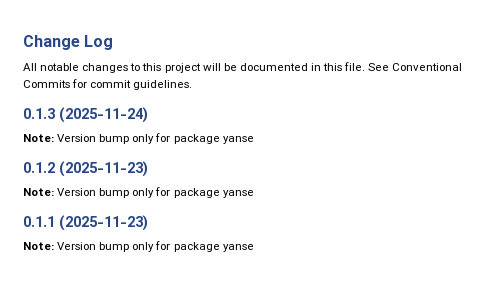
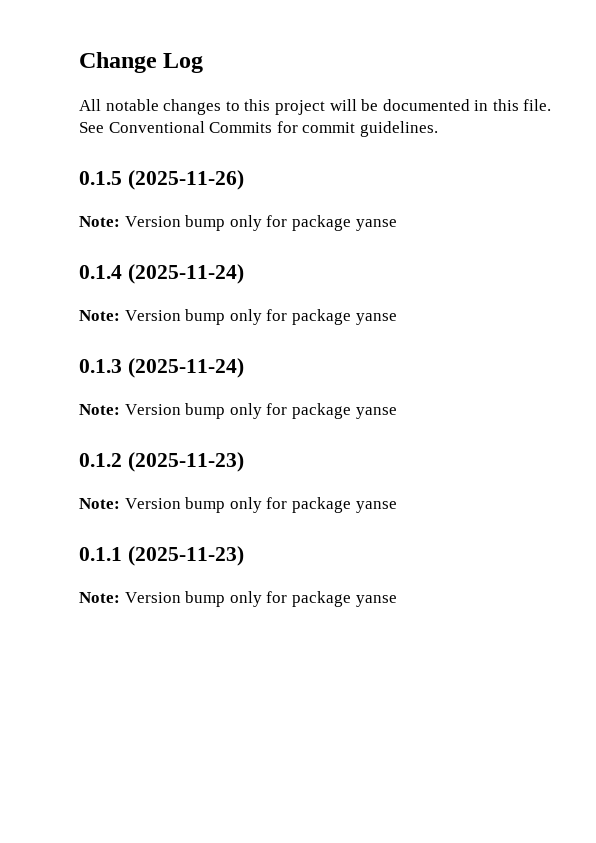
+ 0.1.5 (2025-11-26)
+ Note: Version bump only for package yanse
+ 0.1.4 (2025-11-24)
+ Note: Version bump only for package yanse

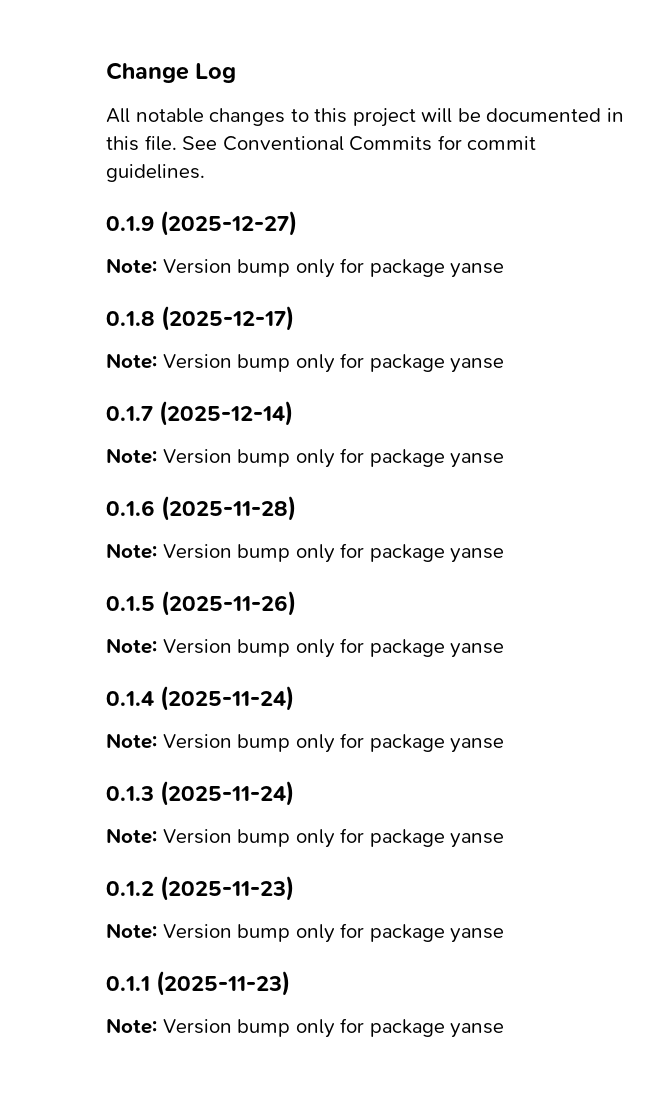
+ 0.1.9 (2025-12-27)
+ Note: Version bump only for package yanse
+ 0.1.8 (2025-12-17)
+ Note: Version bump only for package yanse
+ 0.1.7 (2025-12-14)
+ Note: Version bump only for package yanse
+ 0.1.6 (2025-11-28)
+ Note: Version bump only for package yanse

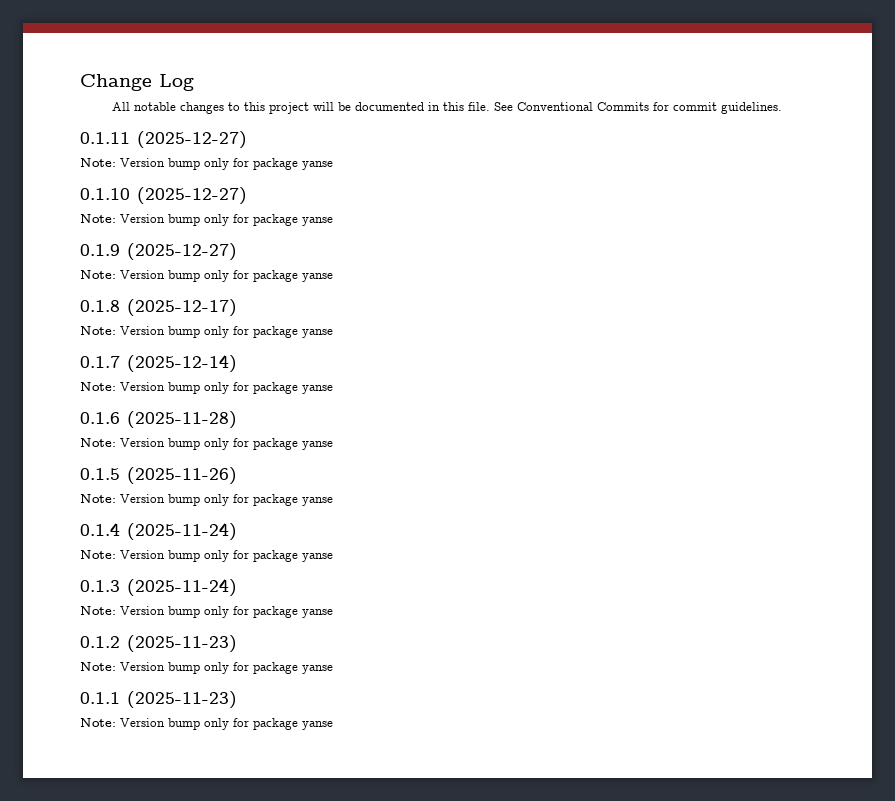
+ 0.1.11 (2025-12-27)
+ Note: Version bump only for package yanse
+ 0.1.10 (2025-12-27)
+ Note: Version bump only for package yanse

